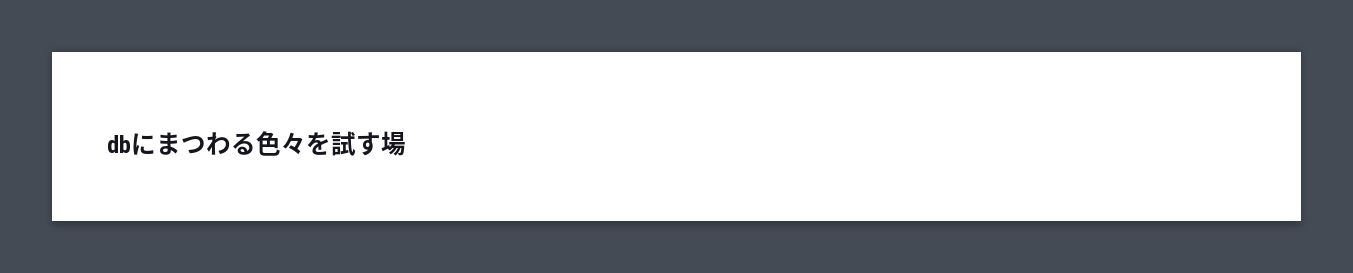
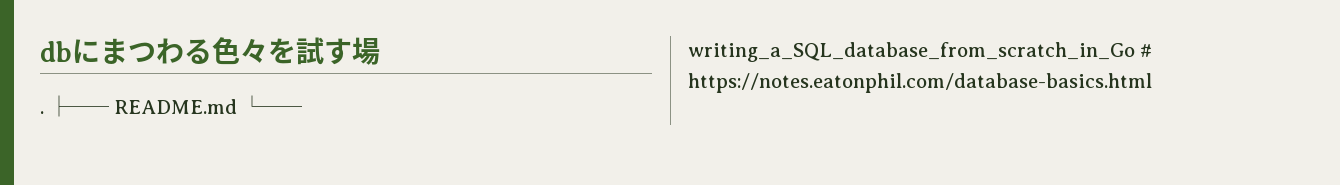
+ . ├── README.md └── writing_a_SQL_database_from_scratch_in_Go # https://notes.eatonphil.com/database-basics.html

